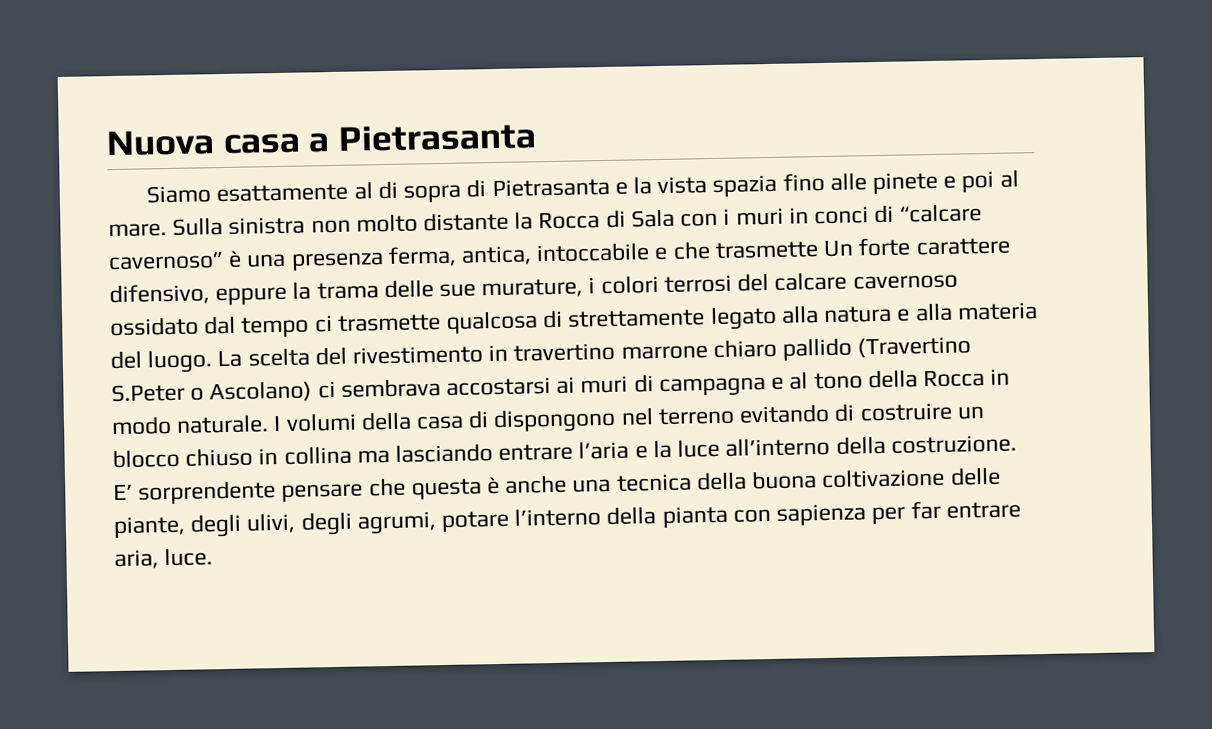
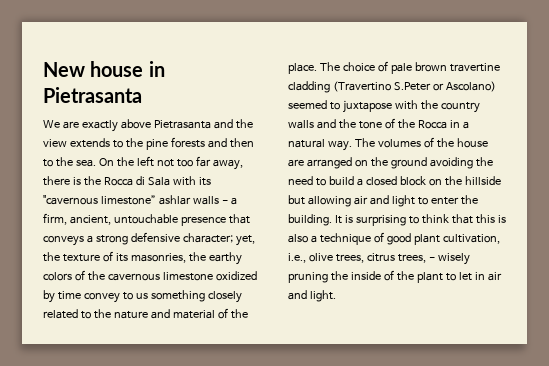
- Nuova casa a Pietrasanta
- Siamo esattamente al di sopra di Pietrasanta e la vista spazia fino alle pinete e poi al mare. Sulla sinistra non molto distante la Rocca di Sala con i muri in conci di “calcare cavernoso” è una presenza ferma, antica, intoccabile e che trasmette Un forte carattere difensivo, eppure la trama delle sue murature, i colori terrosi del calcare cavernoso ossidato dal tempo ci trasmette qualcosa di strettamente legato alla natura e alla materia del luogo. La scelta del rivestimento in travertino marrone chiaro pallido (Travertino S.Peter o Ascolano) ci sembrava accostarsi ai muri di campagna e al tono della Rocca in modo naturale. I volumi della casa di dispongono nel terreno evitando di costruire un blocco chiuso in collina ma lasciando entrare l’aria e la luce all’interno della costruzione. E’ sorprendente pensare che questa è anche una tecnica della buona coltivazione delle piante, degli ulivi, degli agrumi, potare l’interno della pianta con sapienza per far entrare aria, luce.
+ New house in Pietrasanta
+ We are exactly above Pietrasanta and the view extends to the pine forests and then to the sea. On the left not too far away, there is the Rocca di Sala with its "cavernous limestone” ashlar walls - a firm, ancient, untouchable presence that conveys a strong defensive character; yet, the texture of its masonries, the earthy colors of the cavernous limestone oxidized by time convey to us something closely related to the nature and material of the place. The choice of pale brown travertine cladding (Travertino S.Peter or Ascolano) seemed to juxtapose with the country walls and the tone of the Rocca in a natural way. The volumes of the house are arranged on the ground avoiding the need to build a closed block on the hillside but allowing air and light to enter the building. It is surprising to think that this is also a technique of good plant cultivation, i.e., olive trees, citrus trees, - wisely pruning the inside of the plant to let in air and light.

